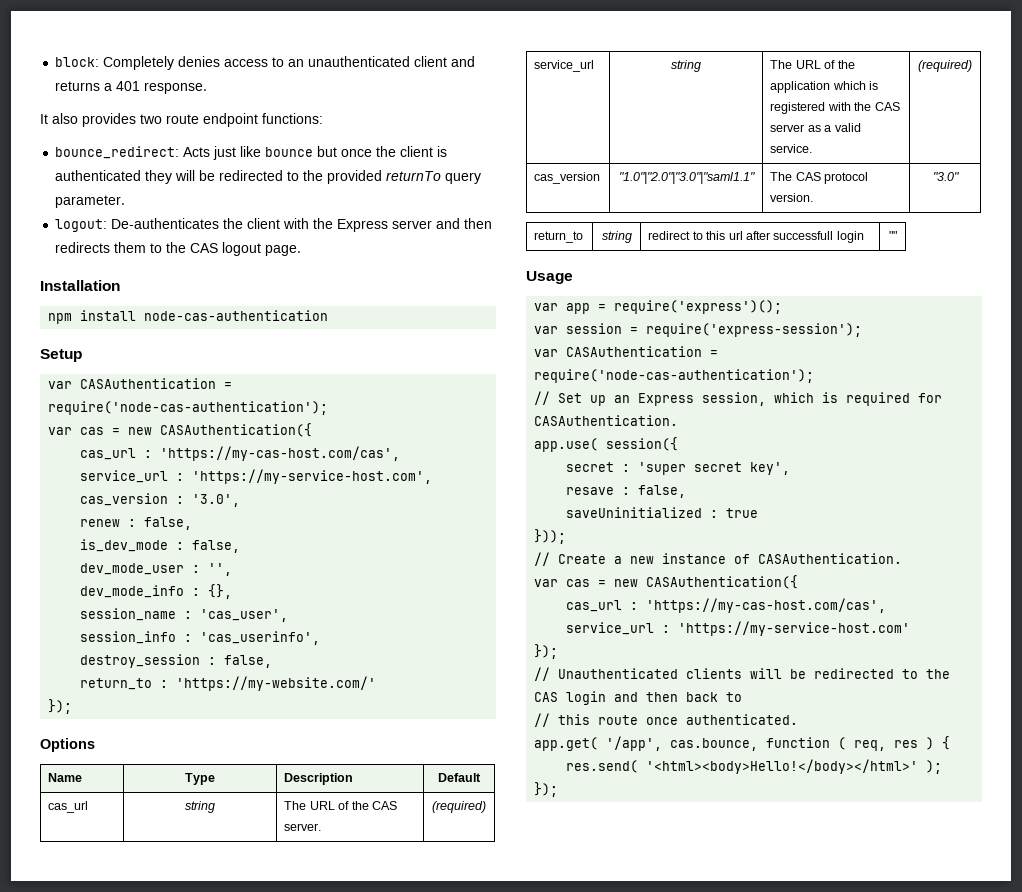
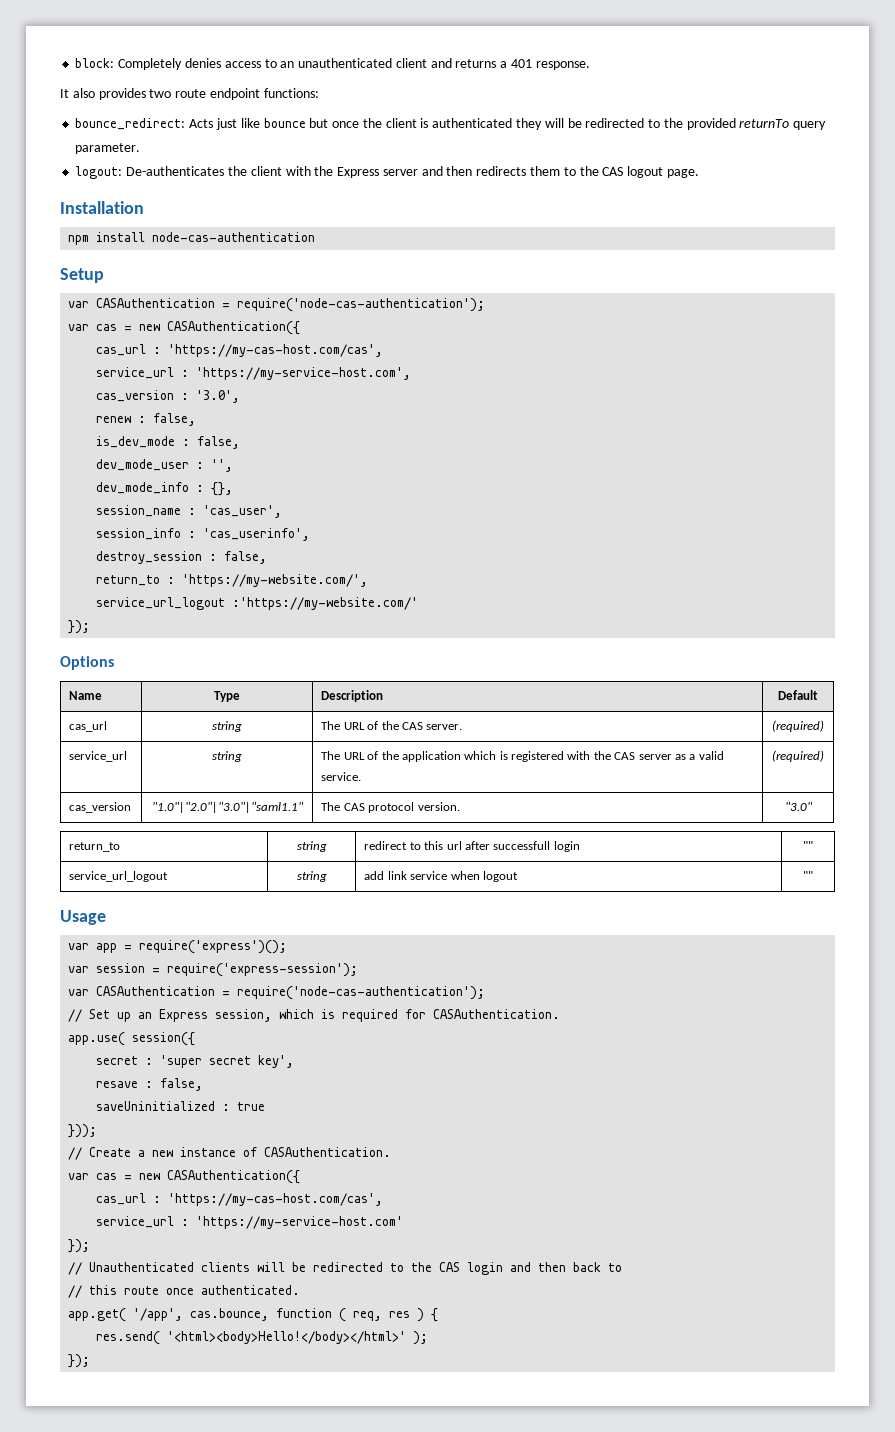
- return_to : 'https://my-website.com/'
+ return_to : 'https://my-website.com/',
+ service_url_logout :'https://my-website.com/'
+ service_url_logout | string | add link service when logout | ""

